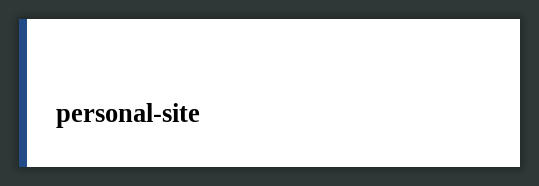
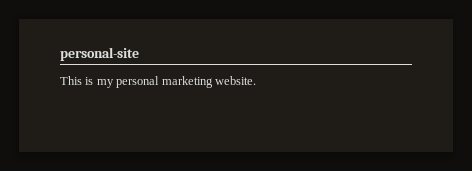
+ This is my personal marketing website.

